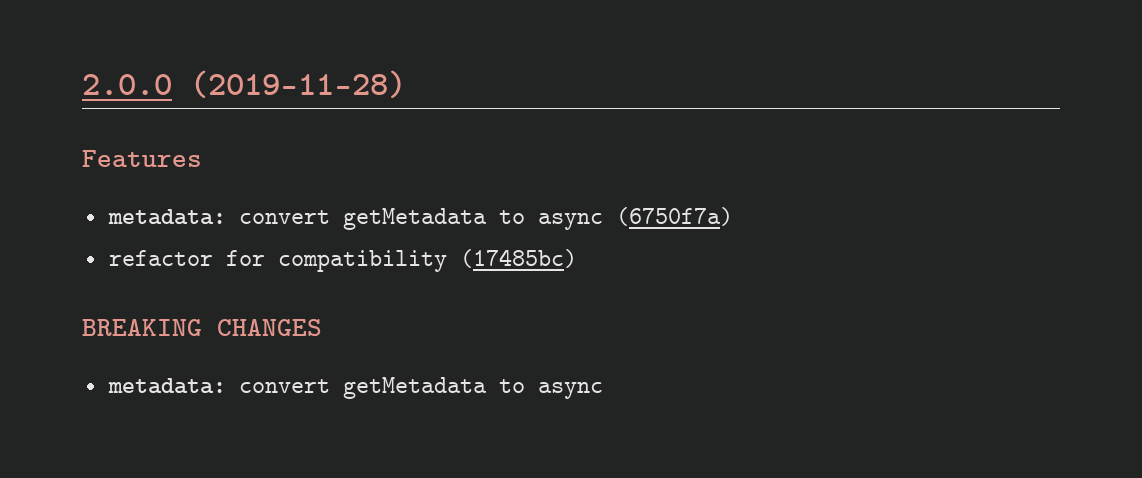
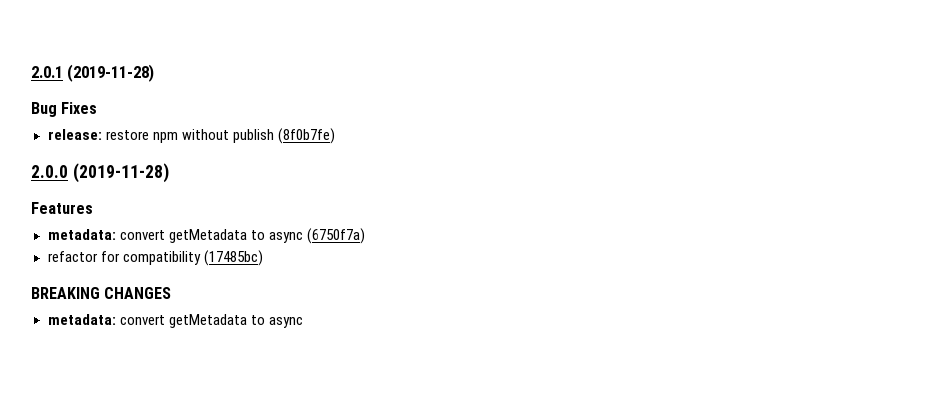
+ 2.0.1 (2019-11-28)
+ Bug Fixes
+ release: restore npm without publish (8f0b7fe)

